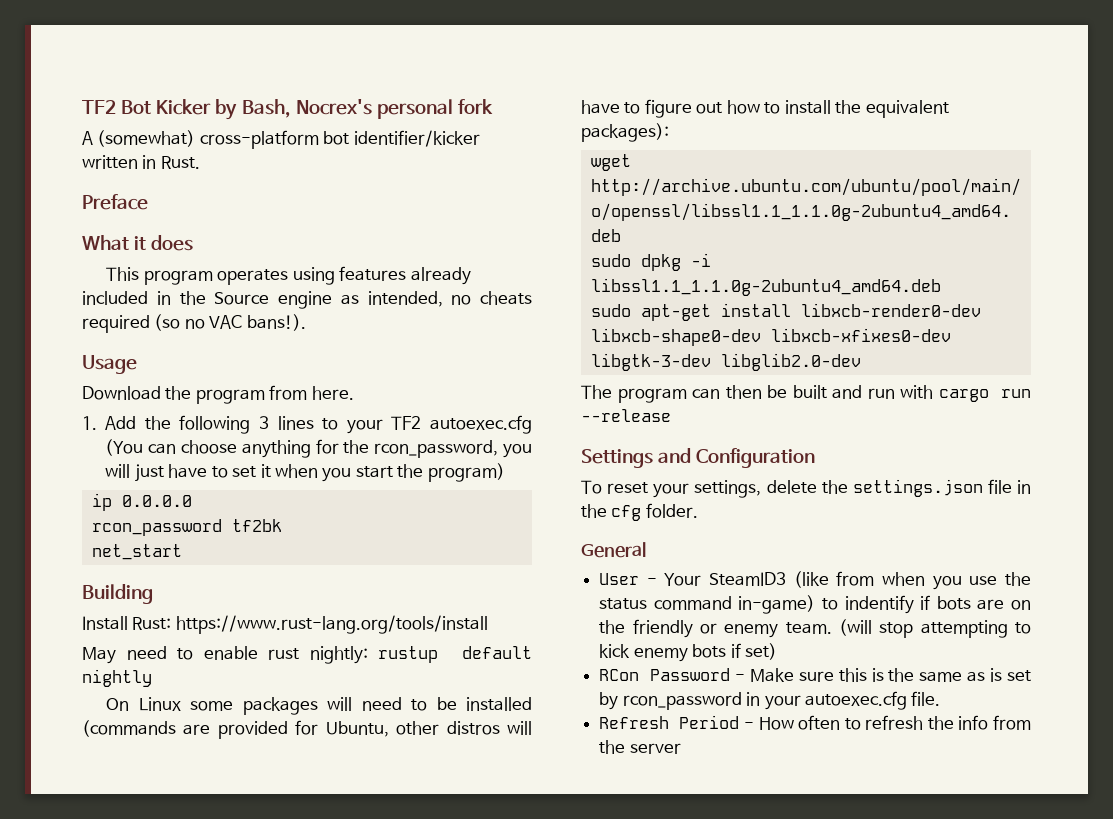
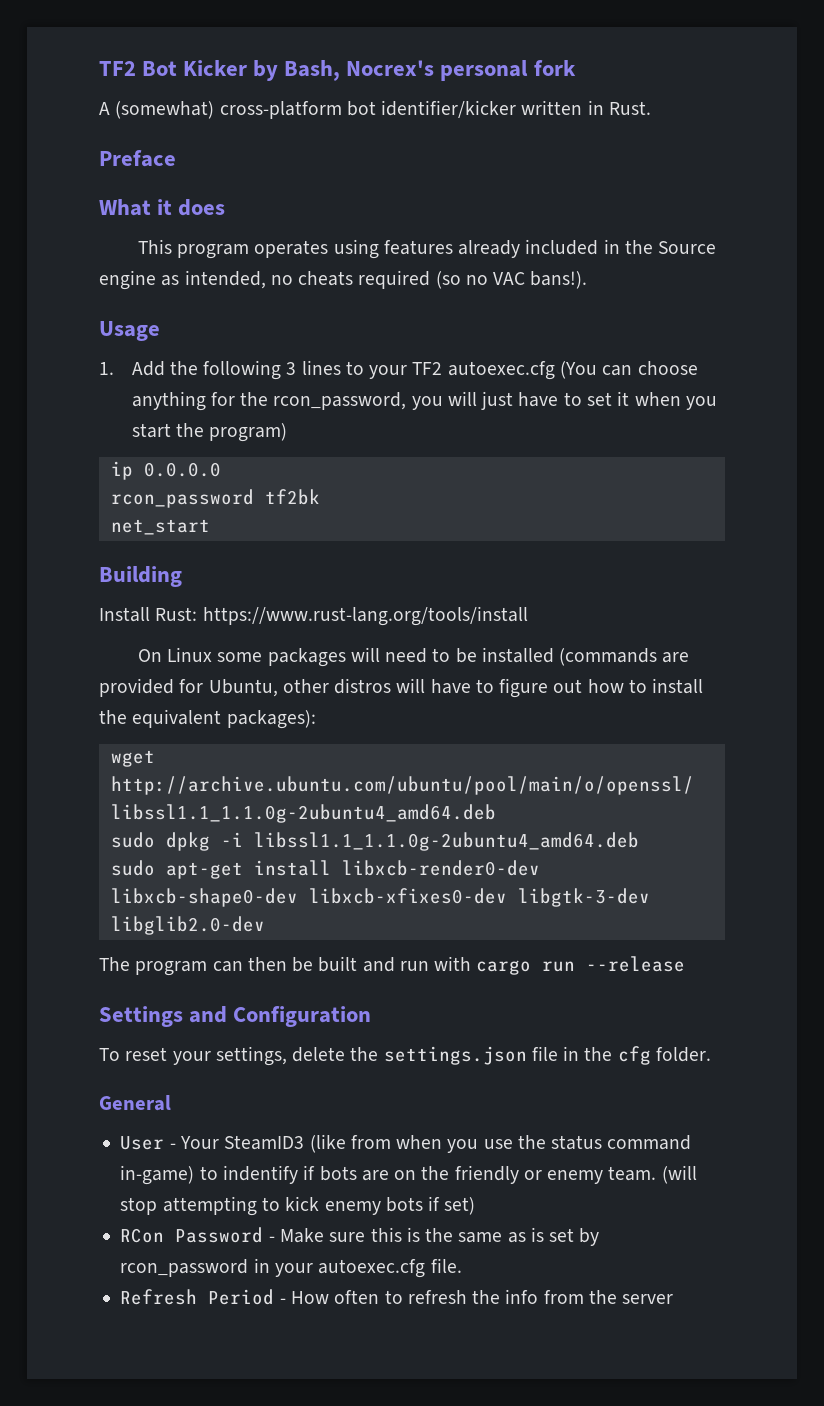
- Download the program from here.
- May need to enable rust nightly: rustup default nightly

